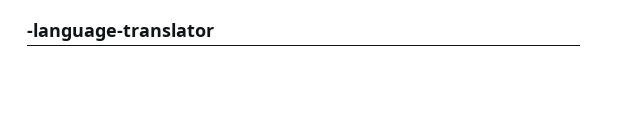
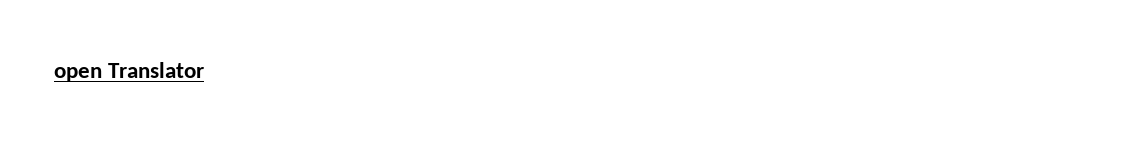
- -language-translator
+ open Translator

